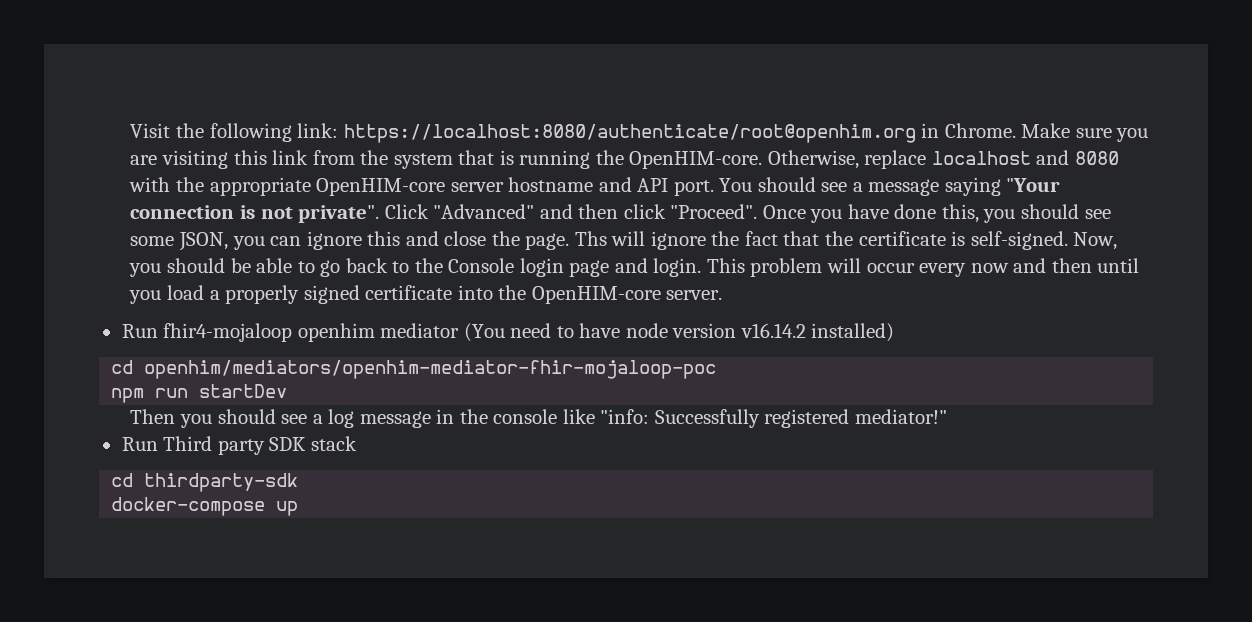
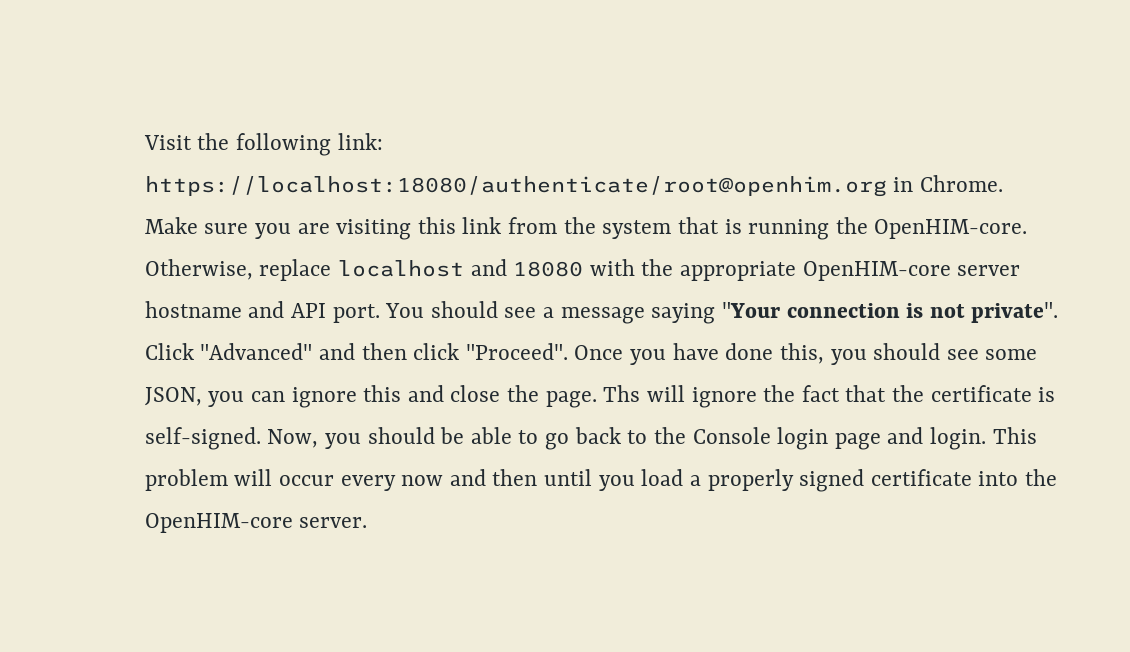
- Visit the following link: https://localhost:8080/authenticate/root@openhim.org in Chrome.
+ Visit the following link: https://localhost:18080/authenticate/root@openhim.org in Chrome.
- Otherwise, replace localhost and 8080 with the appropriate OpenHIM-core server hostname and API port.
+ Otherwise, replace localhost and 18080 with the appropriate OpenHIM-core server hostname and API port.
- Run fhir4-mojaloop openhim mediator (You need to have node version v16.14.2 installed)
- cd openhim/mediators/openhim-mediator-fhir-mojaloop-poc
- npm run startDev
- Then you should see a log message in the console like "info: Successfully registered mediator!"
- Run Third party SDK stack
- cd thirdparty-sdk
- docker-compose up

